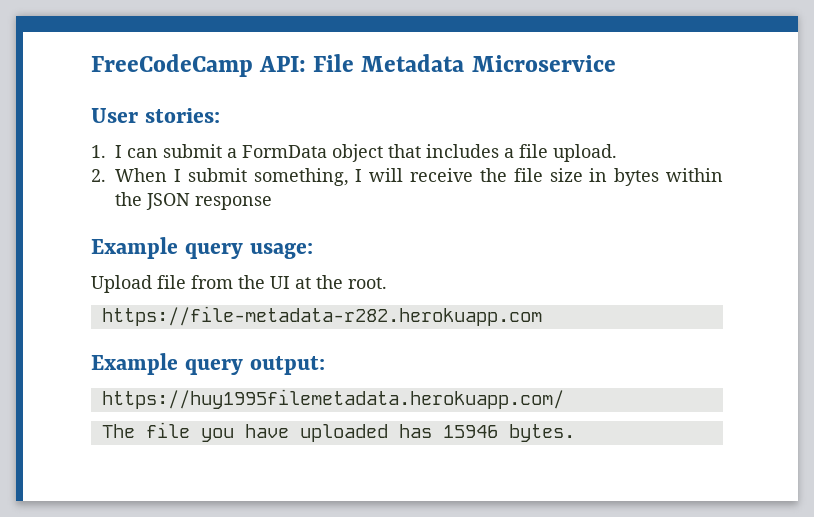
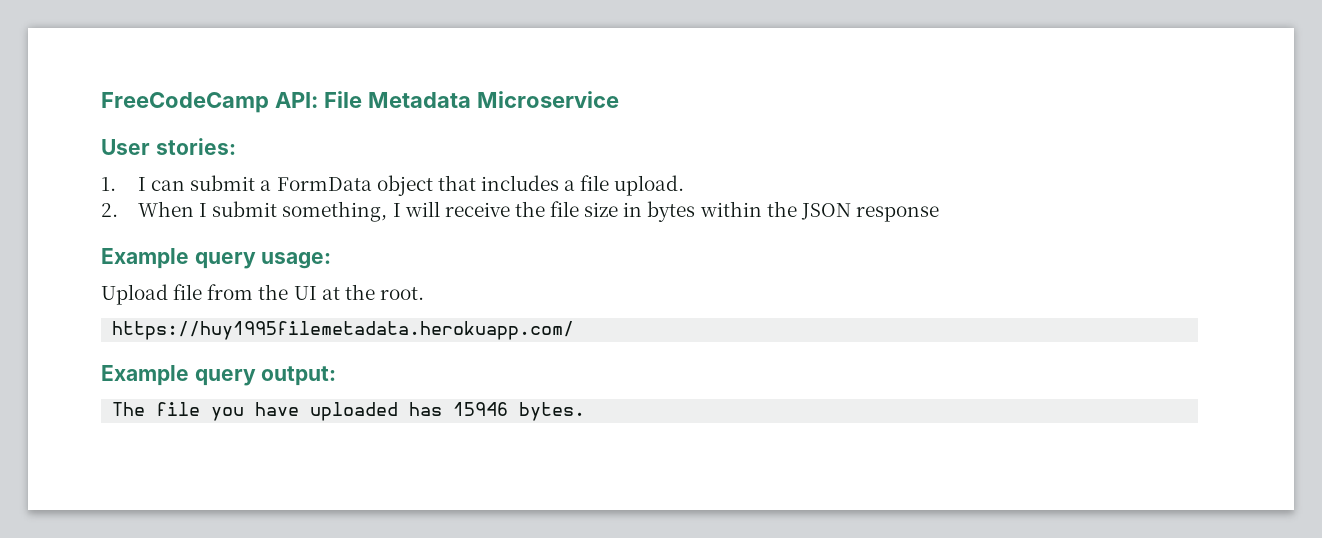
- https://file-metadata-r282.herokuapp.com
+ https://huy1995filemetadata.herokuapp.com/
- https://huy1995filemetadata.herokuapp.com/

